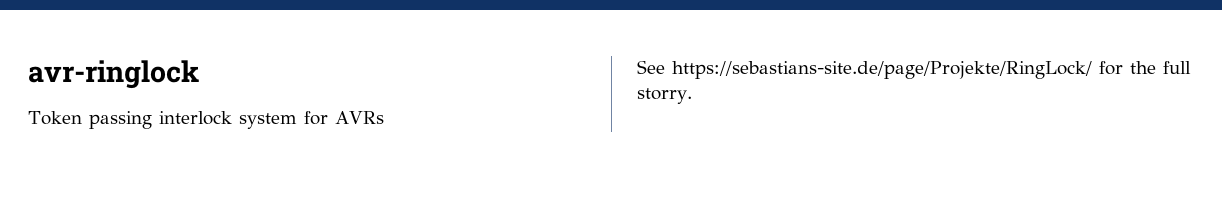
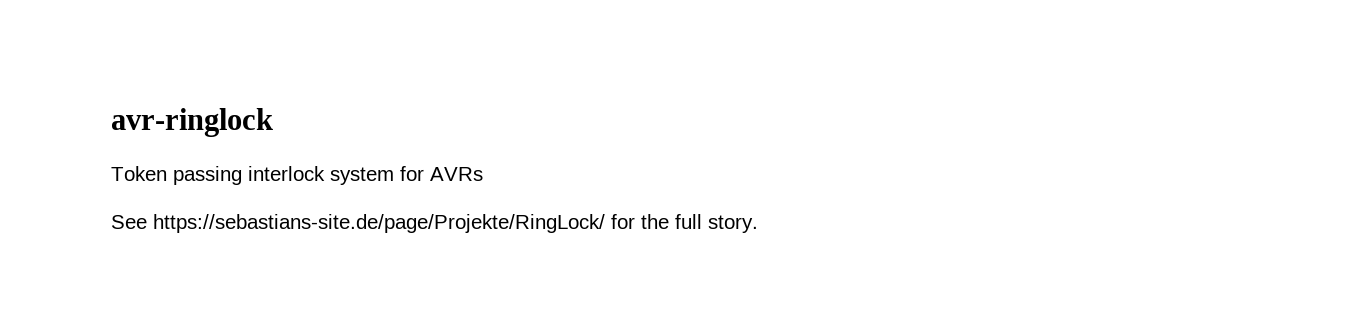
- See https://sebastians-site.de/page/Projekte/RingLock/ for the full storry.
+ See https://sebastians-site.de/page/Projekte/RingLock/ for the full story.

